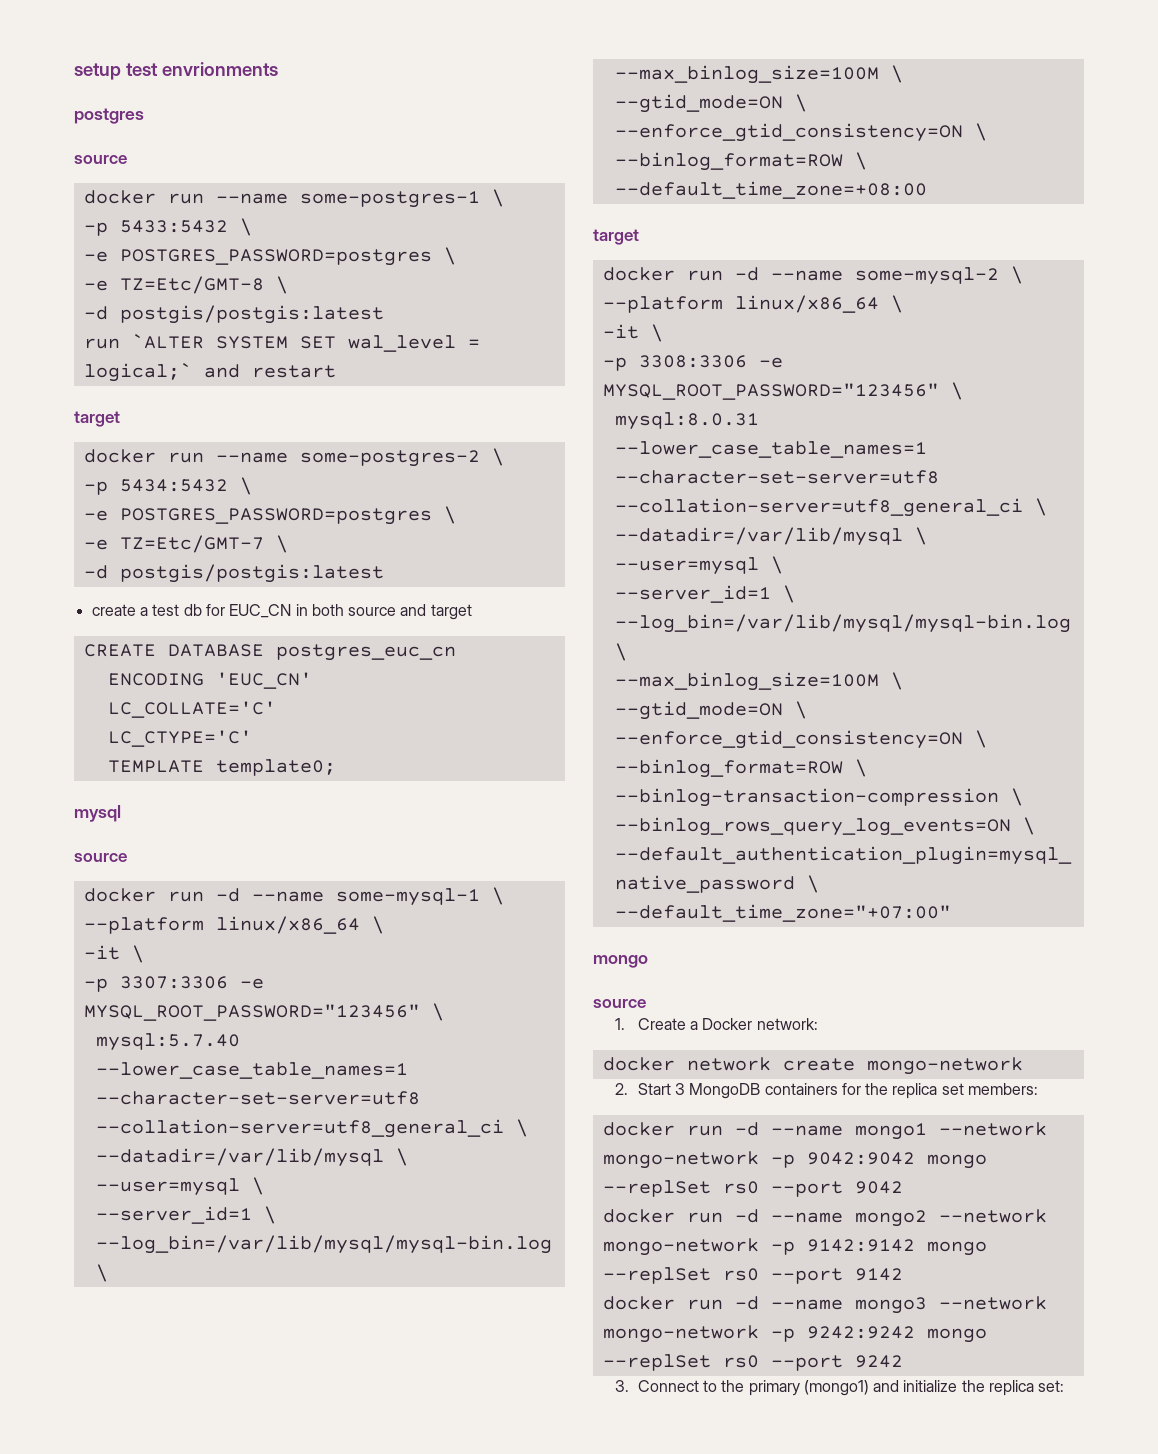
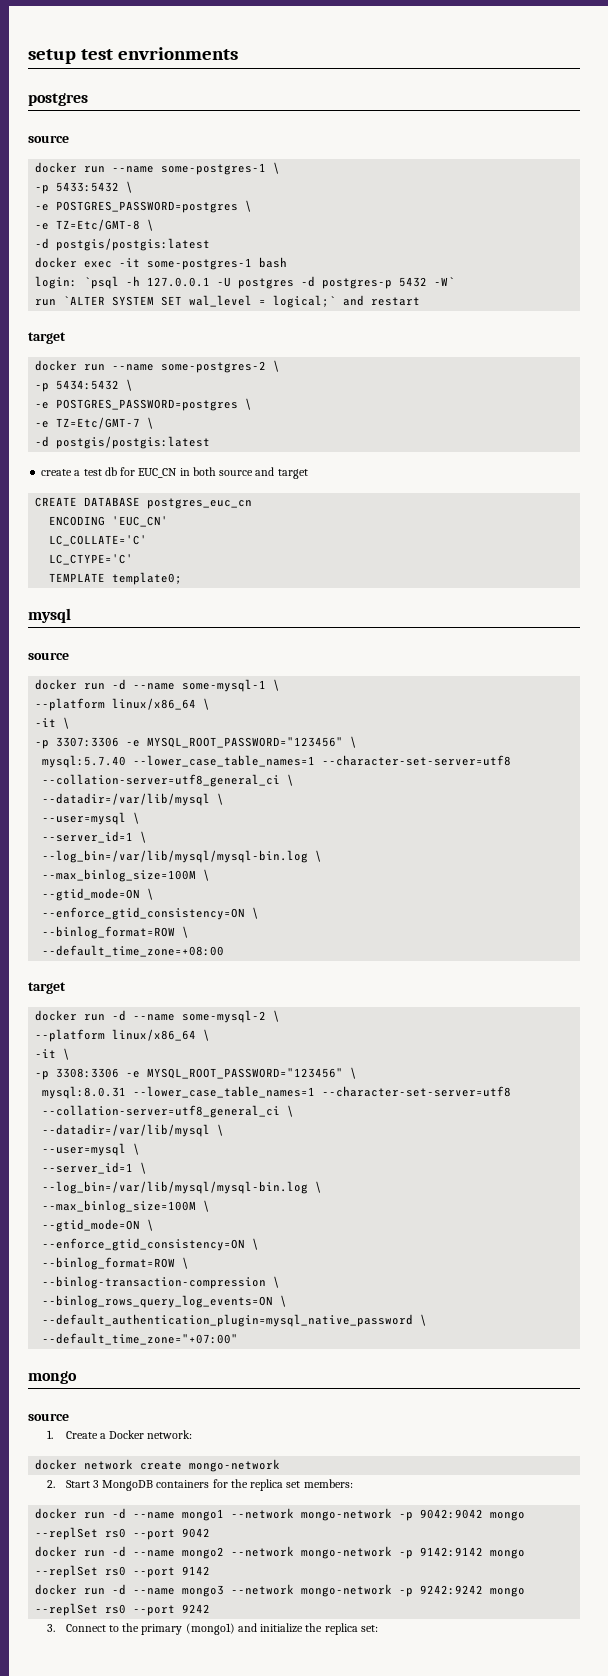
+ docker exec -it some-postgres-1 bash
+ login: `psql -h 127.0.0.1 -U postgres -d postgres-p 5432 -W`

